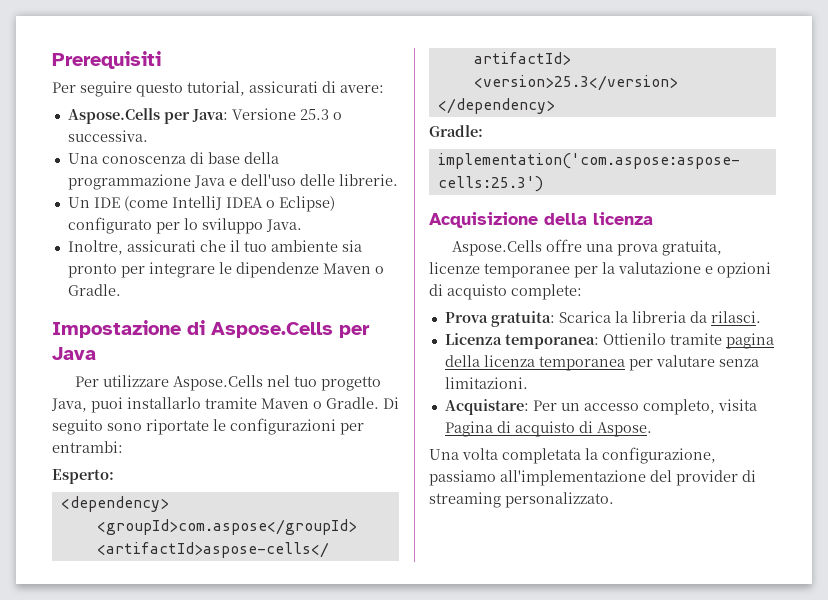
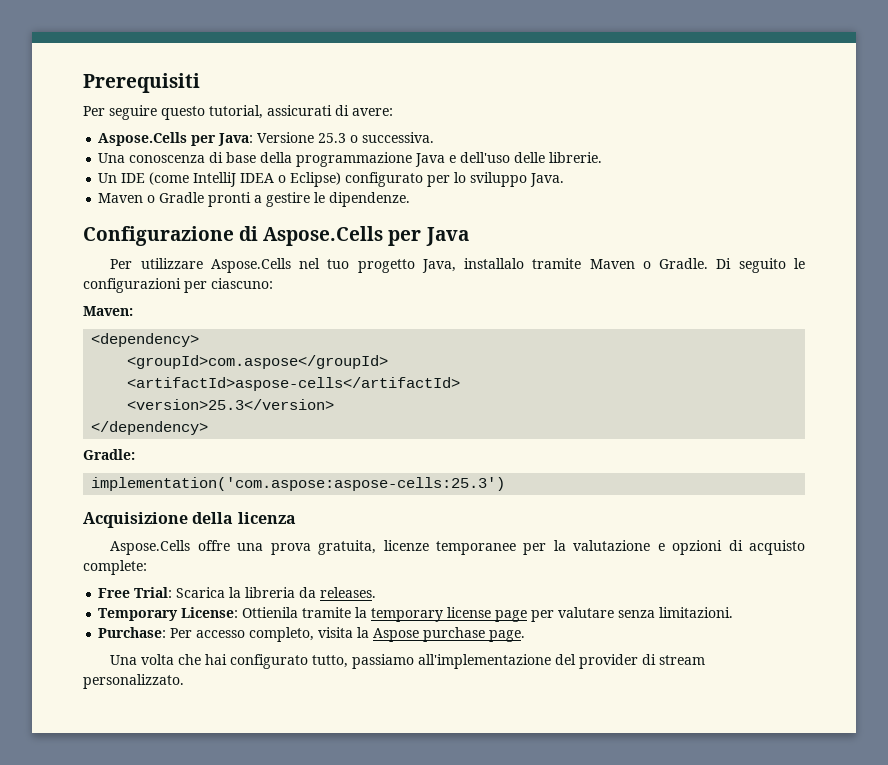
- Inoltre, assicurati che il tuo ambiente sia pronto per integrare le dipendenze Maven o Gradle.
- Impostazione di Aspose.Cells per Java
+ Maven o Gradle pronti a gestire le dipendenze.
+ Configurazione di Aspose.Cells per Java
- Per utilizzare Aspose.Cells nel tuo progetto Java, puoi installarlo tramite Maven o Gradle.
+ Per utilizzare Aspose.Cells nel tuo progetto Java, installalo tramite Maven o Gradle.
- Di seguito sono riportate le configurazioni per entrambi:
- Esperto:
+ Di seguito le configurazioni per ciascuno:
+ Maven:
- Prova gratuita: Scarica la libreria da rilasci.
- Licenza temporanea: Ottienilo tramite pagina della licenza temporanea per valutare senza limitazioni.
- Acquistare: Per un accesso completo, visita Pagina di acquisto di Aspose.
- Una volta completata la configurazione, passiamo all'implementazione del provider di streaming personalizzato.
+ Free Trial: Scarica la libreria da releases.
+ Temporary License: Ottienila tramite la temporary license page per valutare senza limitazioni.
+ Purchase: Per accesso completo, visita la Aspose purchase page.
+ Una volta che hai configurato tutto, passiamo all'implementazione del provider di stream personalizzato.

